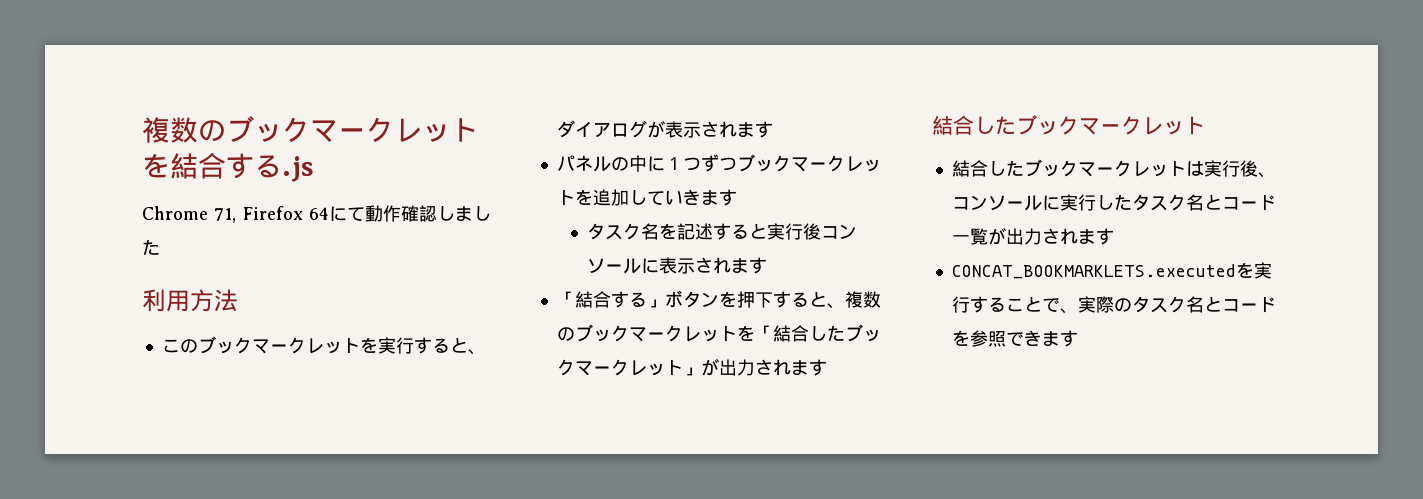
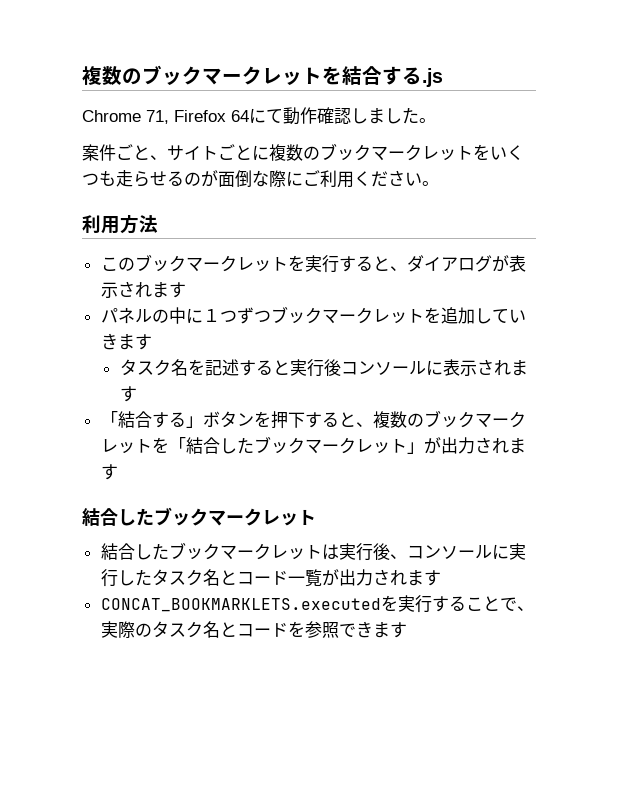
- Chrome 71, Firefox 64にて動作確認しました
+ Chrome 71, Firefox 64にて動作確認しました。
+ 案件ごと、サイトごとに複数のブックマークレットをいくつも走らせるのが面倒な際にご利用ください。

